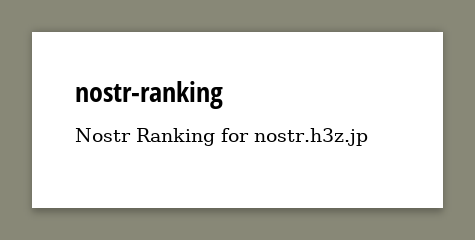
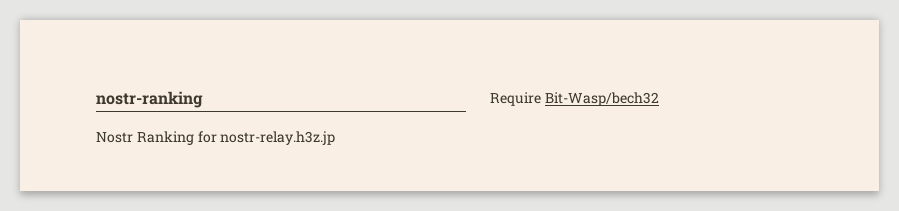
- Nostr Ranking for nostr.h3z.jp
+ Nostr Ranking for nostr-relay.h3z.jp
+ Require Bit-Wasp/bech32

